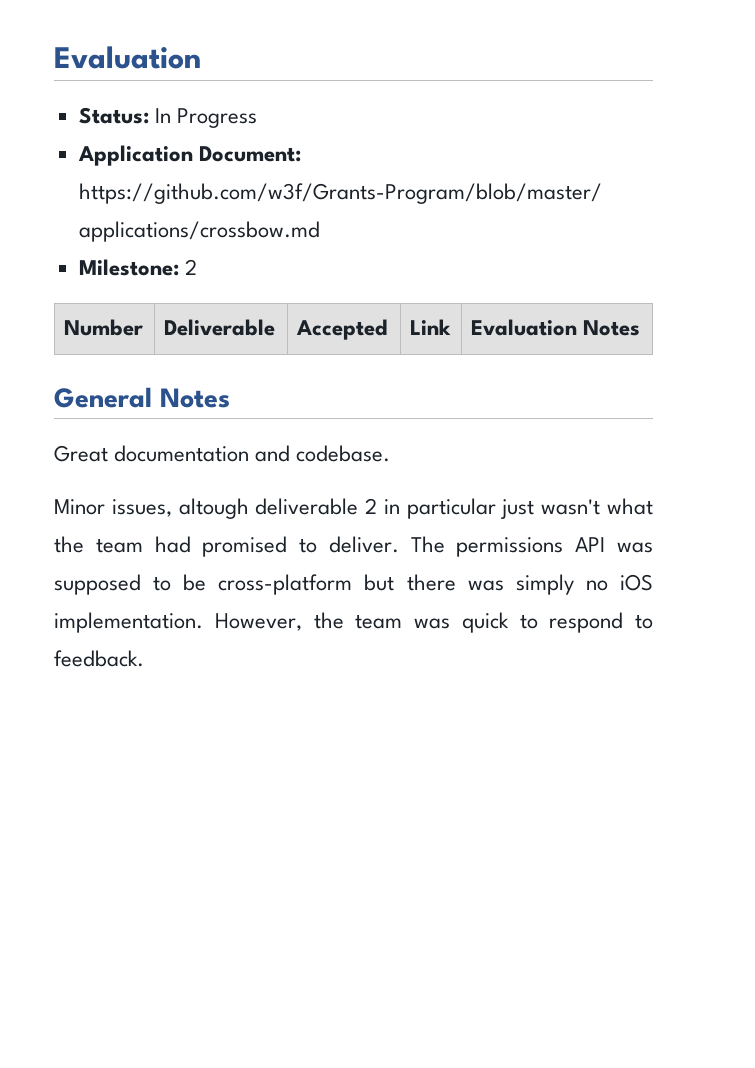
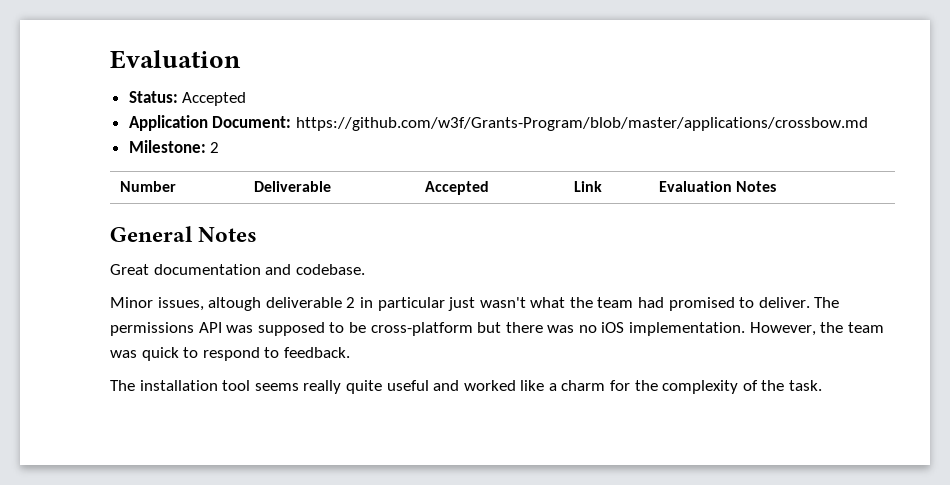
- Status: In Progress
+ Status: Accepted
- The permissions API was supposed to be cross-platform but there was simply no iOS implementation.
+ The permissions API was supposed to be cross-platform but there was no iOS implementation.
+ The installation tool seems really quite useful and worked like a charm for the complexity of the task.

